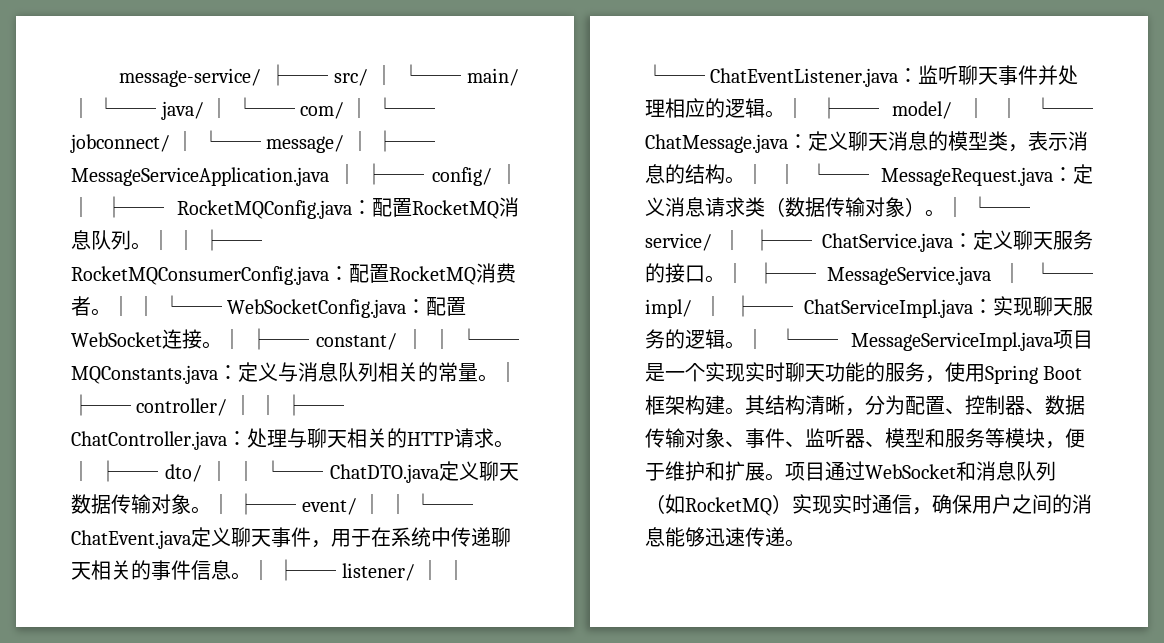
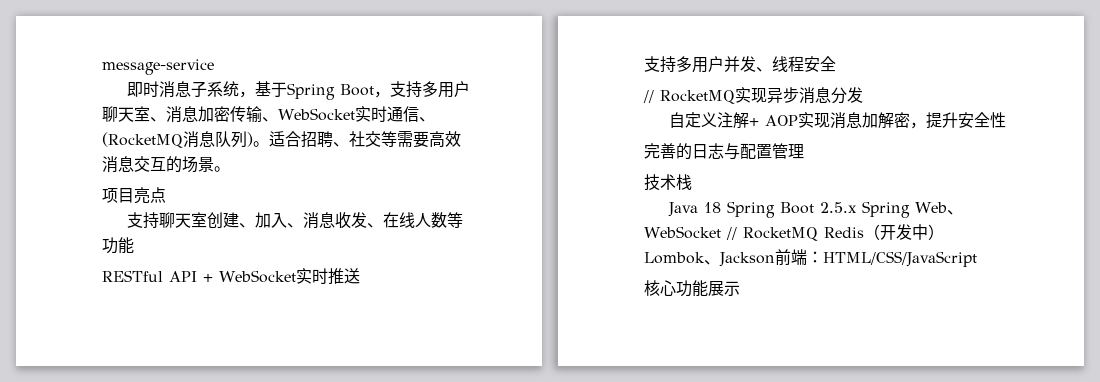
- message-service/ ├── src/ │ └── main/ │ └── java/ │ └── com/ │ └── jobconnect/ │ └── message/ │ ├── MessageServiceApplication.java │ ├── config/ │ │ ├── RocketMQConfig.java：配置RocketMQ消息队列。│ │ ├── RocketMQConsumerConfig.java：配置RocketMQ消费者。│ │ └── WebSocketConfig.java：配置WebSocket连接。│ ├── constant/ │ │ └── MQConstants.java：定义与消息队列相关的常量。│ ├── controller/ │ │ ├── ChatController.java：处理与聊天相关的HTTP请求。│ ├── dto/ │ │ └── ChatDTO.java定义聊天数据传输对象。│ ├── event/ │ │ └── ChatEvent.java定义聊天事件，用于在系统中传递聊天相关的事件信息。│ ├── listener/ │ │ └── ChatEventListener.java：监听聊天事件并处理相应的逻辑。│ ├── model/ │ │ └── ChatMessage.java：定义聊天消息的模型类，表示消息的结构。│ │ └── MessageRequest.java：定义消息请求类（数据传输对象）。│ └── service/ │ ├── ChatService.java：定义聊天服务的接口。│ ├── MessageService.java │ └── impl/ │ ├── ChatServiceImpl.java：实现聊天服务的逻辑。│ └── MessageServiceImpl.java项目是一个实现实时聊天功能的服务，使用Spring Boot框架构建。其结构清晰，分为配置、控制器、数据传输对象、事件、监听器、模型和服务等模块，便于维护和扩展。项目通过WebSocket和消息队列（如RocketMQ）实现实时通信，确保用户之间的消息能够迅速传递。
+ message-service
+ 即时消息子系统，基于Spring Boot，支持多用户聊天室、消息加密传输、WebSocket实时通信、(RocketMQ消息队列)。适合招聘、社交等需要高效消息交互的场景。
+ 项目亮点
+ 支持聊天室创建、加入、消息收发、在线人数等功能
+ RESTful API + WebSocket实时推送
+ 支持多用户并发、线程安全
+ // RocketMQ实现异步消息分发
+ 自定义注解+ AOP实现消息加解密，提升安全性
+ 完善的日志与配置管理
+ 技术栈
+ Java 18 Spring Boot 2.5.x Spring Web、WebSocket // RocketMQ Redis（开发中）Lombok、Jackson前端：HTML/CSS/JavaScript
+ 核心功能展示

